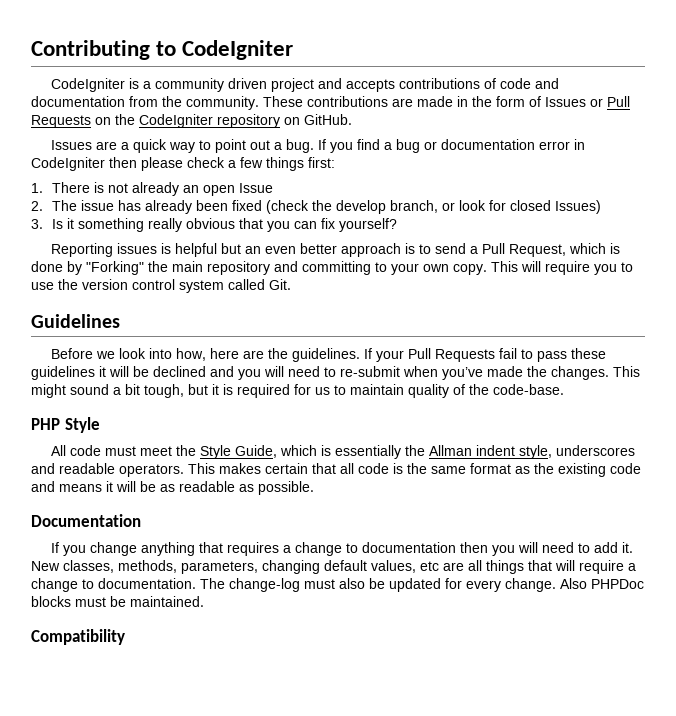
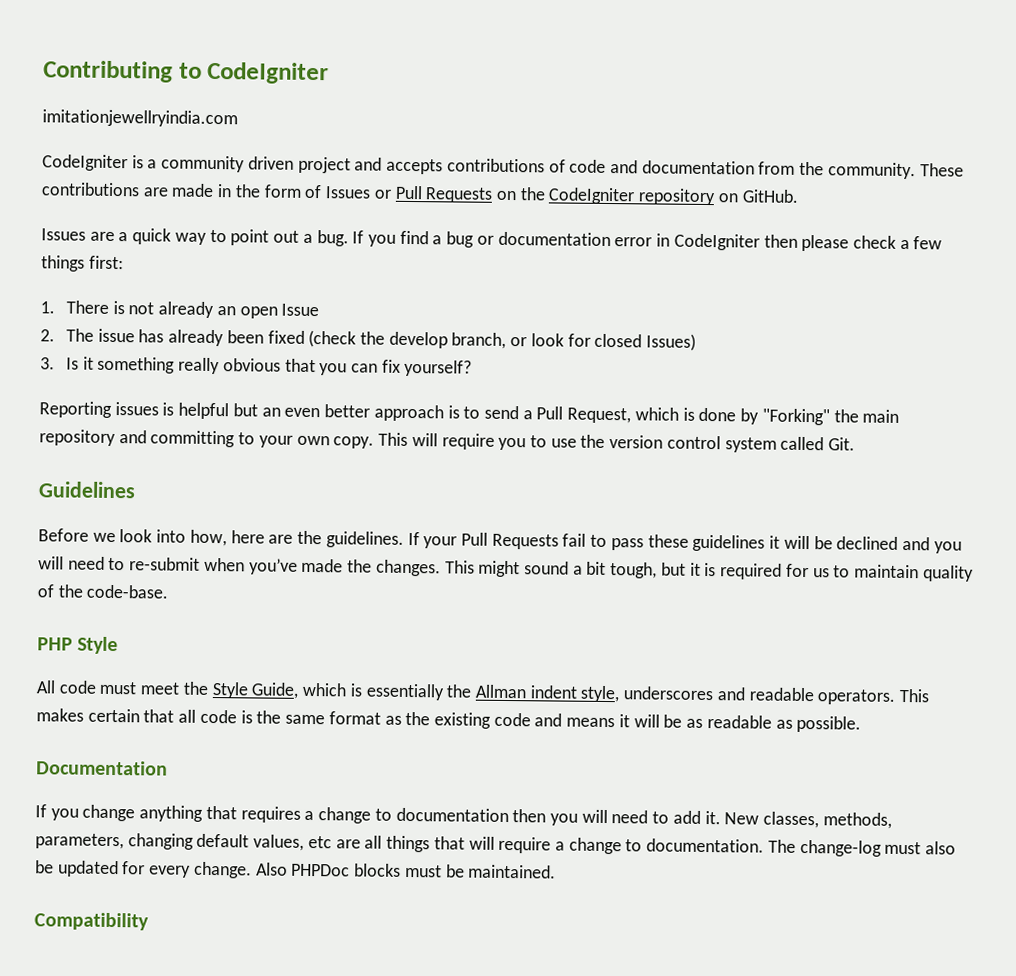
+ imitationjewellryindia.com

